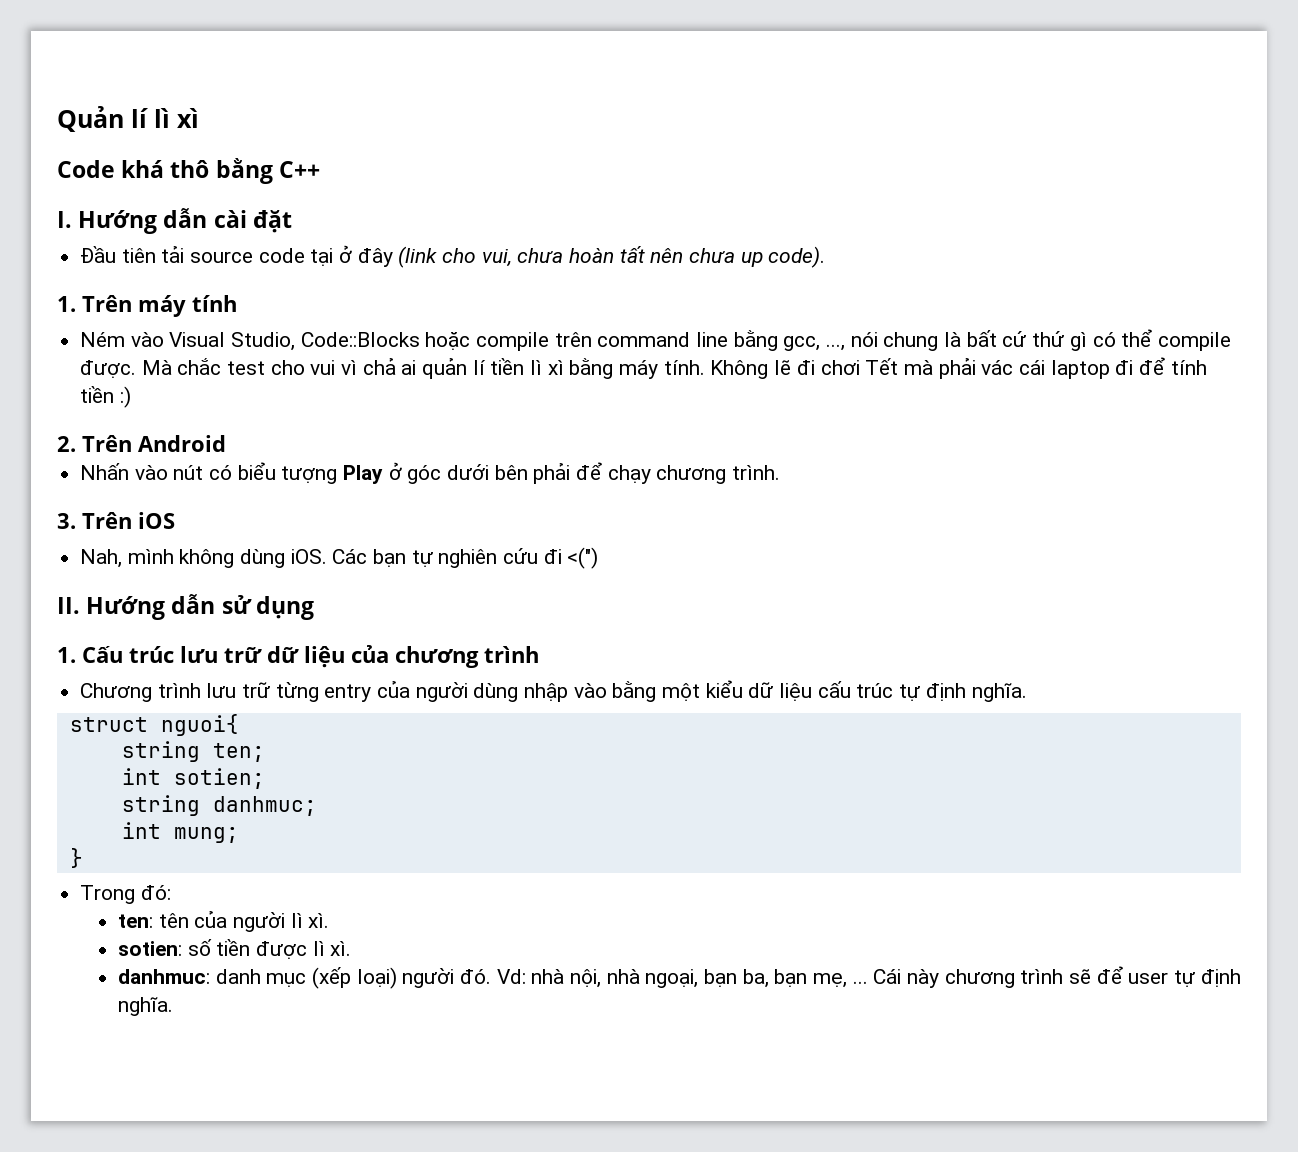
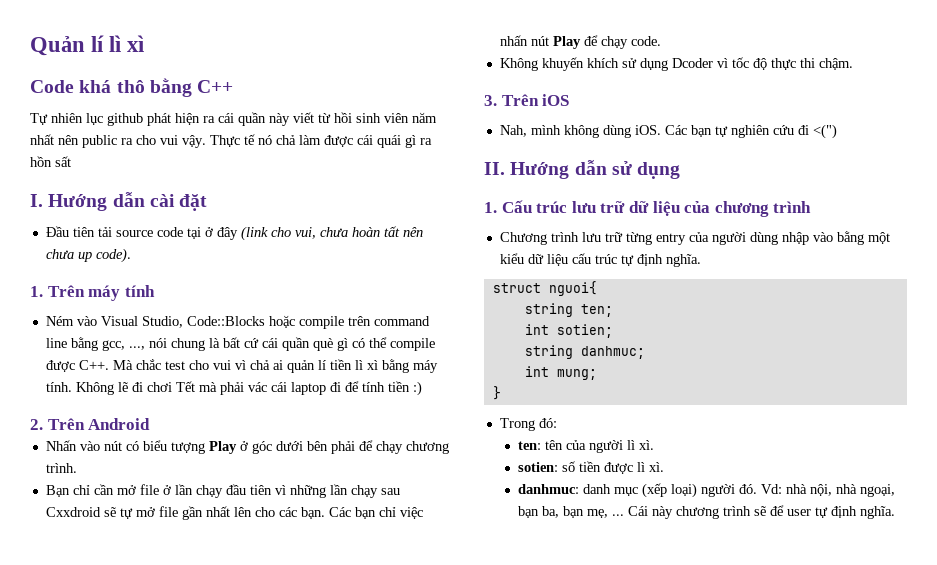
+ Tự nhiên lục github phát hiện ra cái quần này viết từ hồi sinh viên năm nhất nên public ra cho vui vậy. Thực tế nó chả làm được cái quái gì ra hồn sất
- Ném vào Visual Studio, Code::Blocks hoặc compile trên command line bằng gcc, ..., nói chung là bất cứ thứ gì có thể compile được. Mà chắc test cho vui vì chả ai quản lí tiền lì xì bằng máy tính.
+ Ném vào Visual Studio, Code::Blocks hoặc compile trên command line bằng gcc, ..., nói chung là bất cứ cái quần què gì có thể compile được C++. Mà chắc test cho vui vì chả ai quản lí tiền lì xì bằng máy tính.
+ Bạn chỉ cần mở file ở lần chạy đầu tiên vì những lần chạy sau Cxxdroid sẽ tự mở file gần nhất lên cho các bạn. Các bạn chỉ việc nhấn nút Play để chạy code.
+ Không khuyến khích sử dụng Dcoder vì tốc độ thực thi chậm.

